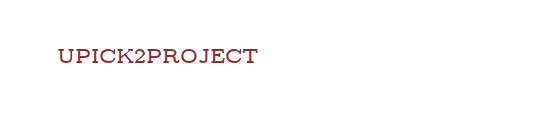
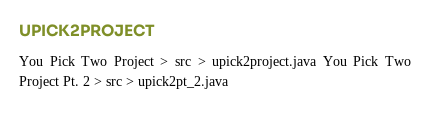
+ You Pick Two Project > src > upick2project.java You Pick Two Project Pt. 2 > src > upick2pt_2.java

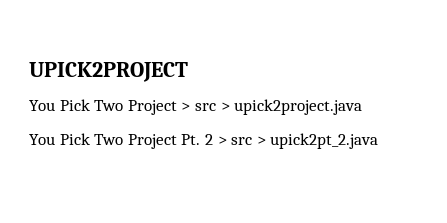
- You Pick Two Project > src > upick2project.java You Pick Two Project Pt. 2 > src > upick2pt_2.java
+ You Pick Two Project > src > upick2project.java
+ You Pick Two Project Pt. 2 > src > upick2pt_2.java

